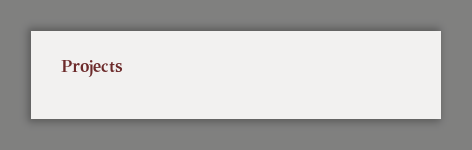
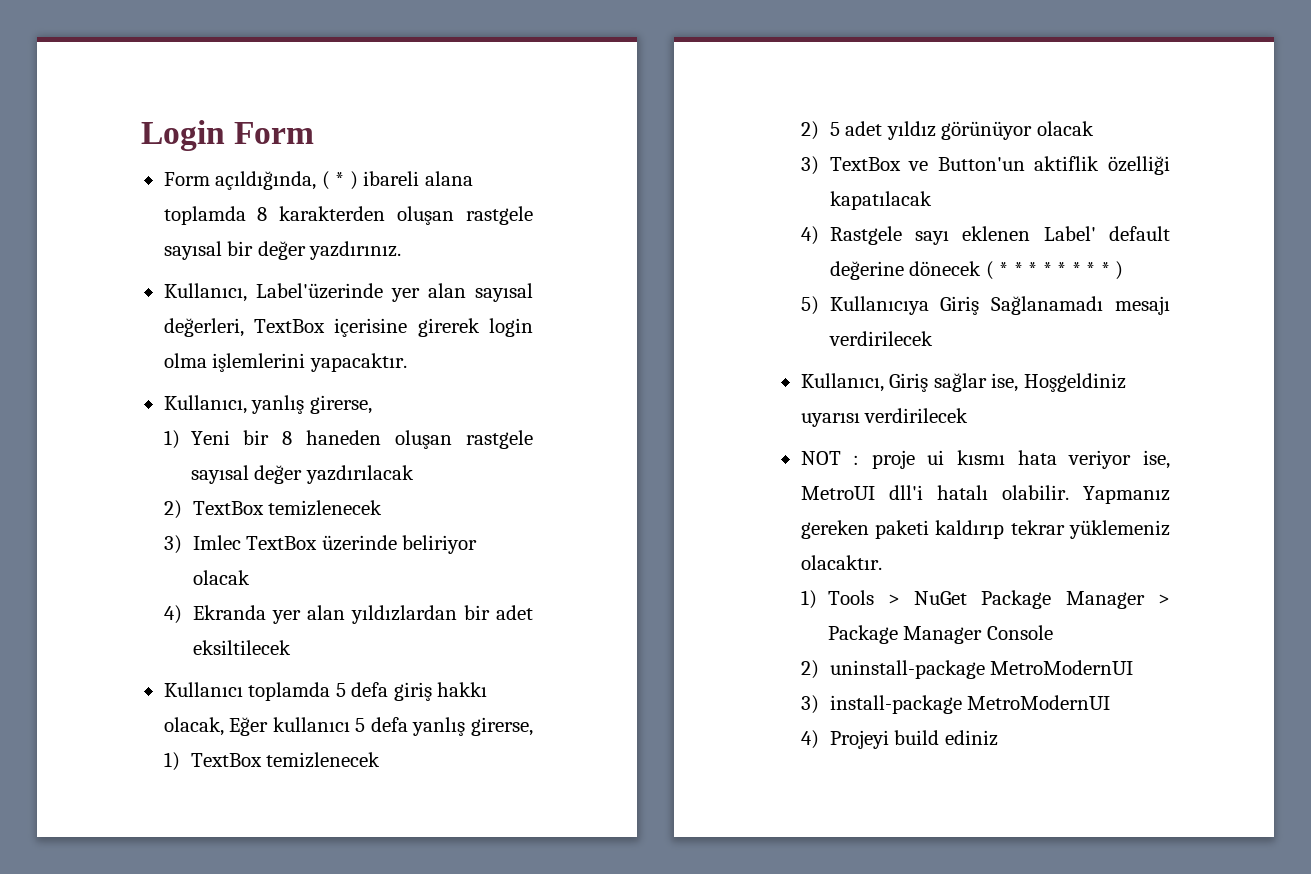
- Projects
+ Login Form
+ Form açıldığında, ( * ) ibareli alana toplamda 8 karakterden oluşan rastgele sayısal bir değer yazdırınız.
+ Kullanıcı, Label'üzerinde yer alan sayısal değerleri, TextBox içerisine girerek login olma işlemlerini yapacaktır.
+ Kullanıcı, yanlış girerse,
+ 1) Yeni bir 8 haneden oluşan rastgele sayısal değer yazdırılacak
+ 2) TextBox temizlenecek
+ 3) Imlec TextBox üzerinde beliriyor olacak
+ 4) Ekranda yer alan yıldızlardan bir adet eksiltilecek
+ Kullanıcı toplamda 5 defa giriş hakkı olacak, Eğer kullanıcı 5 defa yanlış girerse,
+ 1) TextBox temizlenecek
+ 2) 5 adet yıldız görünüyor olacak
+ 3) TextBox ve Button'un aktiflik özelliği kapatılacak
+ 4) Rastgele sayı eklenen Label' default değerine dönecek ( * * * * * * * * )
+ 5) Kullanıcıya Giriş Sağlanamadı mesajı verdirilecek
+ Kullanıcı, Giriş sağlar ise, Hoşgeldiniz uyarısı verdirilecek
+ NOT : proje ui kısmı hata veriyor ise, MetroUI dll'i hatalı olabilir. Yapmanız gereken paketi kaldırıp tekrar yüklemeniz olacaktır.
+ 1) Tools > NuGet Package Manager > Package Manager Console
+ 2) uninstall-package MetroModernUI
+ 3) install-package MetroModernUI
+ 4) Projeyi build ediniz

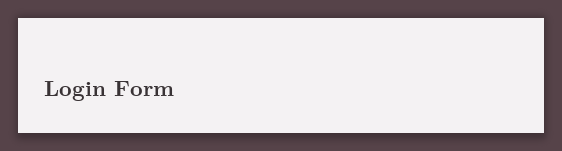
- Form açıldığında, ( * ) ibareli alana toplamda 8 karakterden oluşan rastgele sayısal bir değer yazdırınız.
- Kullanıcı, Label'üzerinde yer alan sayısal değerleri, TextBox içerisine girerek login olma işlemlerini yapacaktır.
- Kullanıcı, yanlış girerse,
- 1) Yeni bir 8 haneden oluşan rastgele sayısal değer yazdırılacak
- 2) TextBox temizlenecek
- 3) Imlec TextBox üzerinde beliriyor olacak
- 4) Ekranda yer alan yıldızlardan bir adet eksiltilecek
- Kullanıcı toplamda 5 defa giriş hakkı olacak, Eğer kullanıcı 5 defa yanlış girerse,
- 1) TextBox temizlenecek
- 2) 5 adet yıldız görünüyor olacak
- 3) TextBox ve Button'un aktiflik özelliği kapatılacak
- 4) Rastgele sayı eklenen Label' default değerine dönecek ( * * * * * * * * )
- 5) Kullanıcıya Giriş Sağlanamadı mesajı verdirilecek
- Kullanıcı, Giriş sağlar ise, Hoşgeldiniz uyarısı verdirilecek
- NOT : proje ui kısmı hata veriyor ise, MetroUI dll'i hatalı olabilir. Yapmanız gereken paketi kaldırıp tekrar yüklemeniz olacaktır.
- 1) Tools > NuGet Package Manager > Package Manager Console
- 2) uninstall-package MetroModernUI
- 3) install-package MetroModernUI
- 4) Projeyi build ediniz

